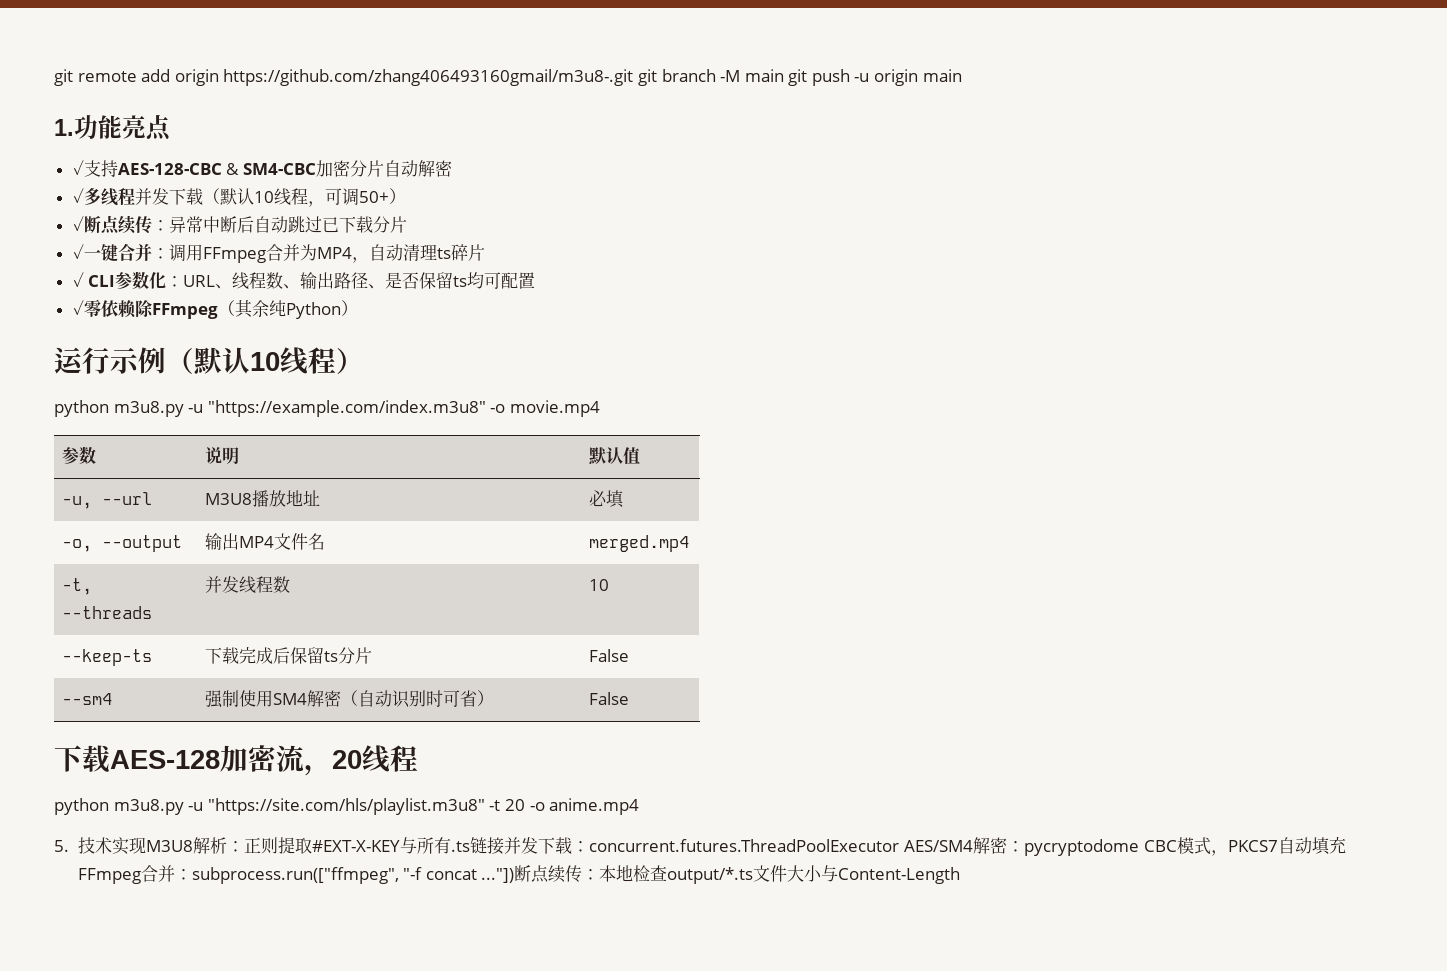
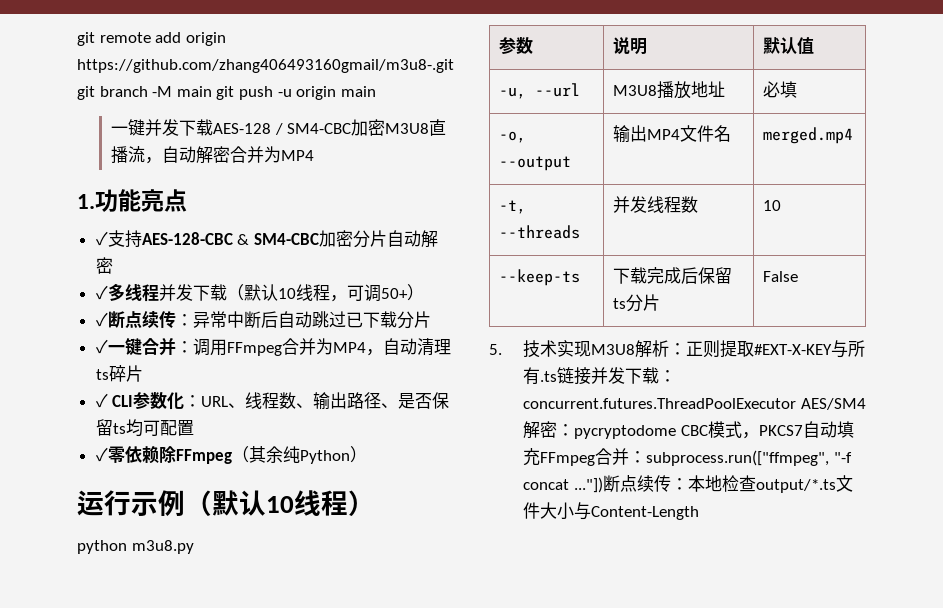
+ 一键并发下载AES-128 / SM4-CBC加密M3U8直播流，自动解密合并为MP4
- python m3u8.py -u "https://example.com/index.m3u8" -o movie.mp4
+ python m3u8.py
- --sm4 | 强制使用SM4解密（自动识别时可省） | False
- 下载AES-128加密流，20线程
- python m3u8.py -u "https://site.com/hls/playlist.m3u8" -t 20 -o anime.mp4

